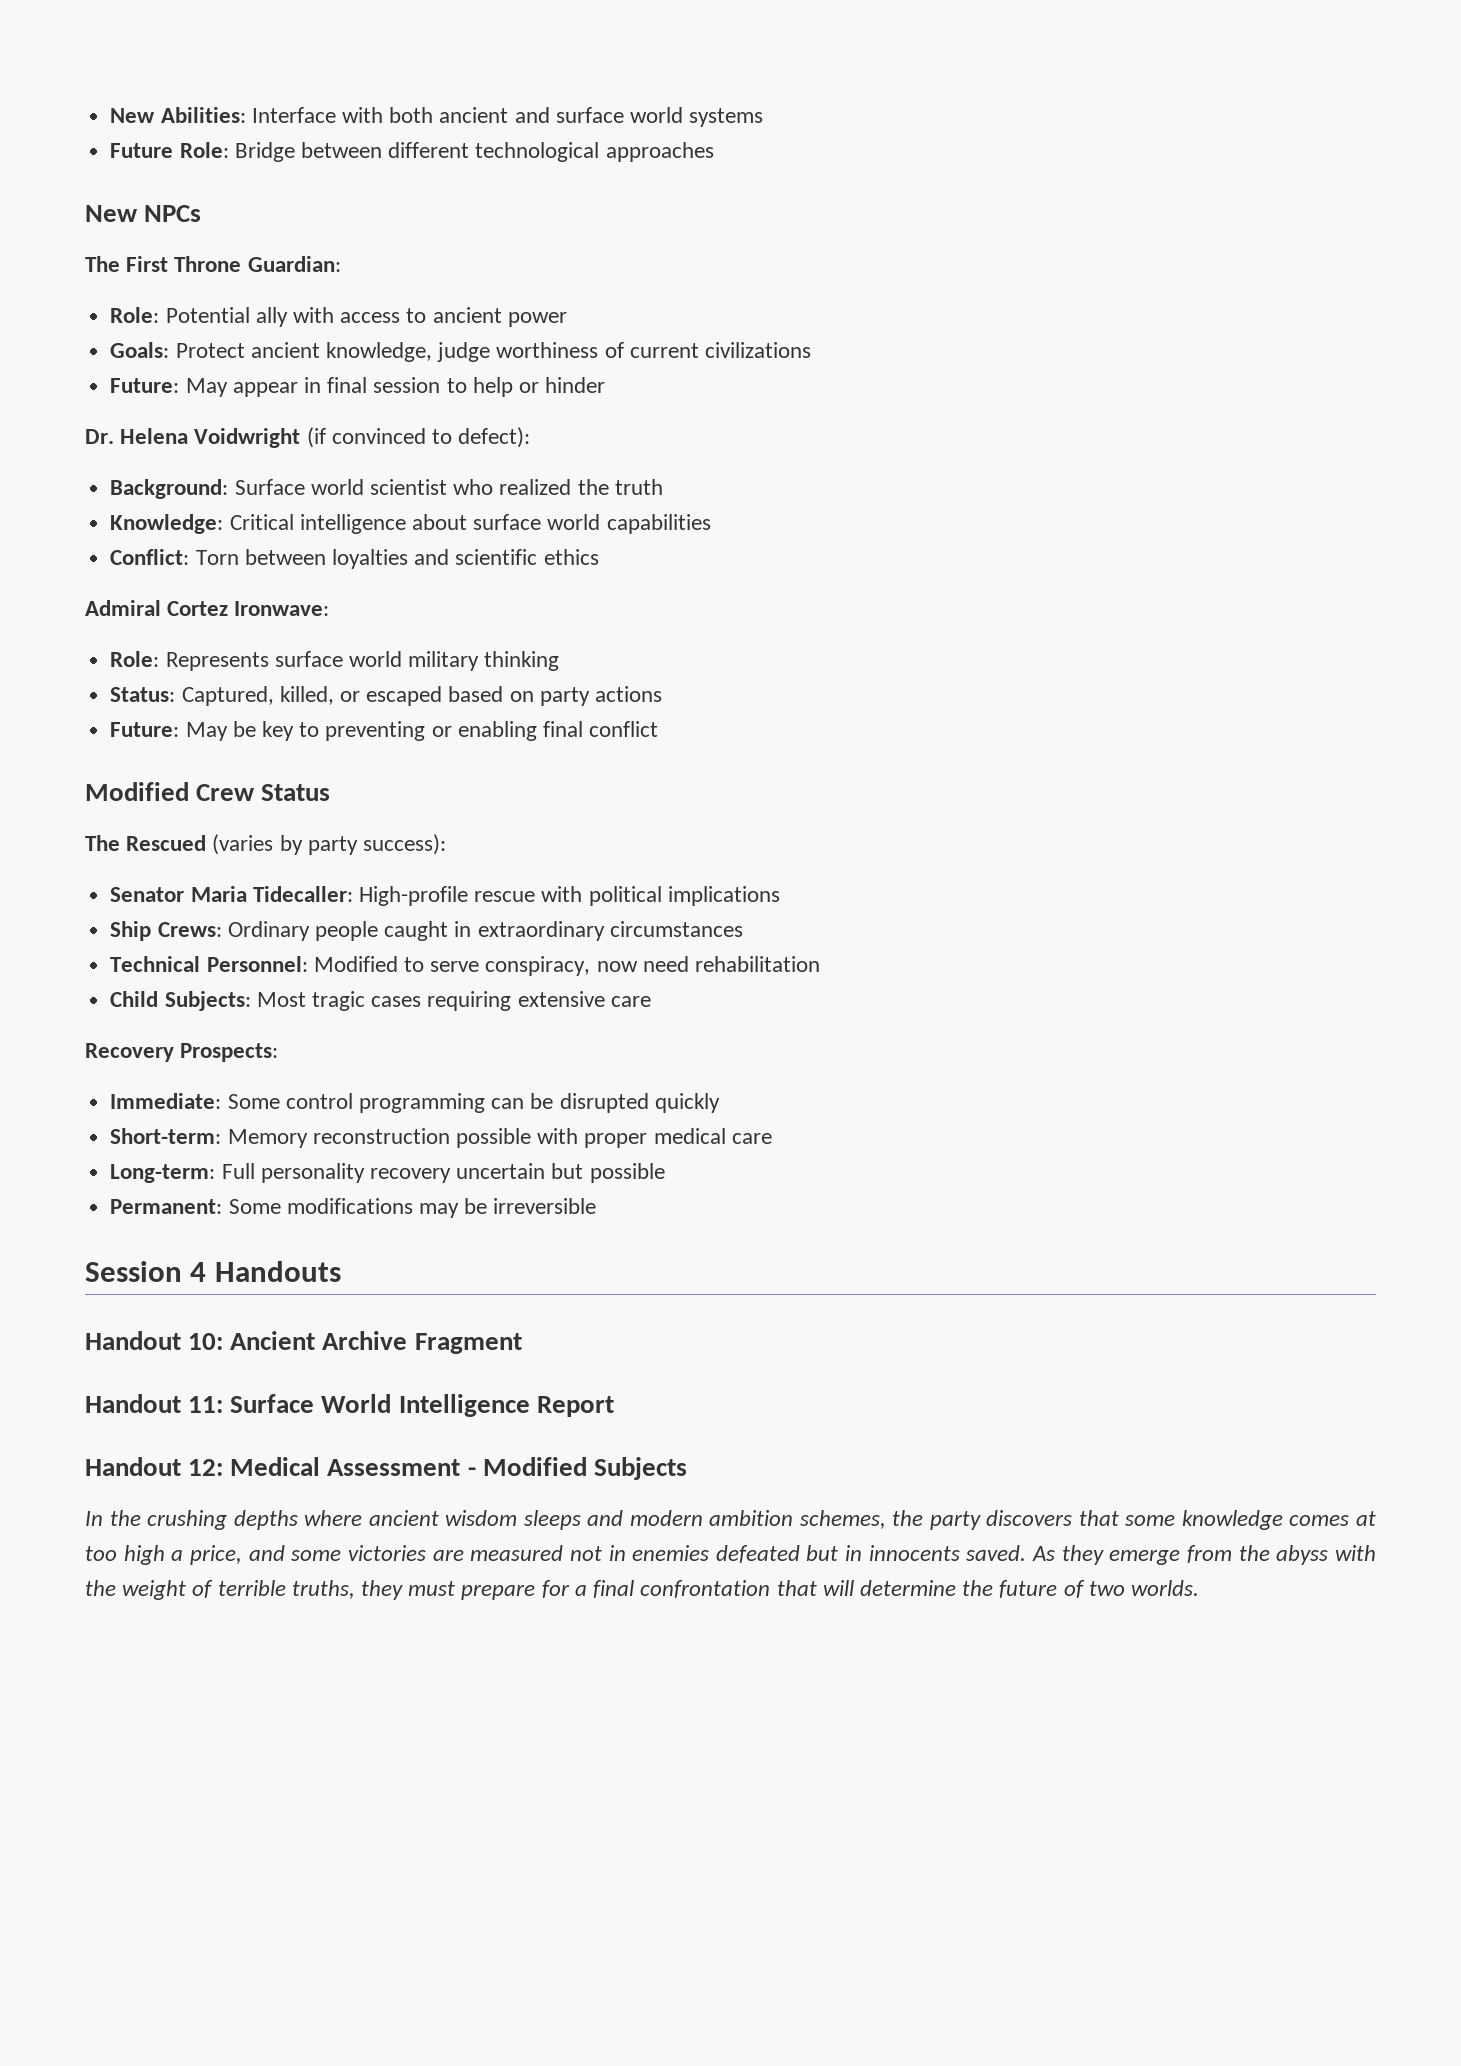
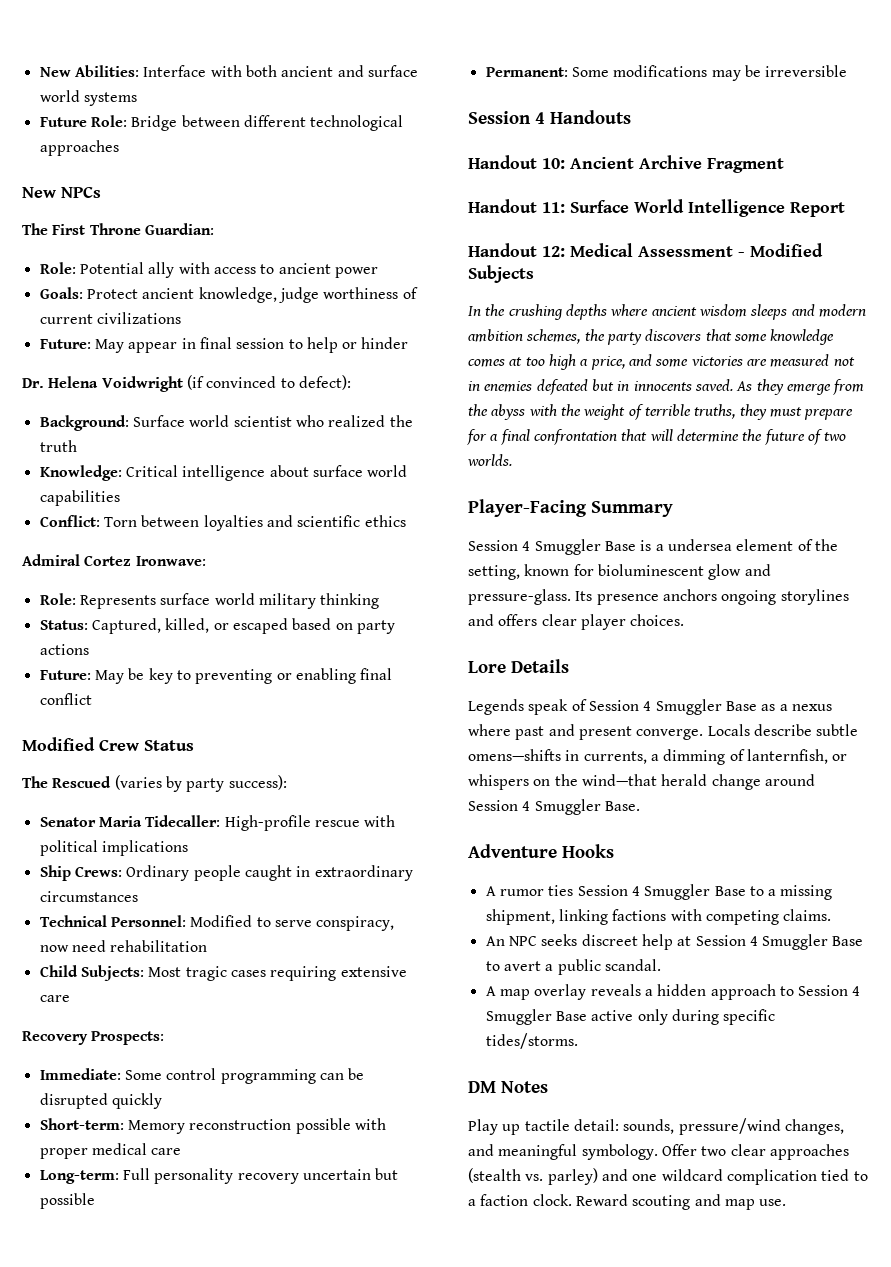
+ Player-Facing Summary
+ Session 4 Smuggler Base is a undersea element of the setting, known for bioluminescent glow and pressure-glass. Its presence anchors ongoing storylines and offers clear player choices.
+ Lore Details
+ Legends speak of Session 4 Smuggler Base as a nexus where past and present converge. Locals describe subtle omens—shifts in currents, a dimming of lanternfish, or whispers on the wind—that herald change around Session 4 Smuggler Base.
+ Adventure Hooks
+ A rumor ties Session 4 Smuggler Base to a missing shipment, linking factions with competing claims.
+ An NPC seeks discreet help at Session 4 Smuggler Base to avert a public scandal.
+ A map overlay reveals a hidden approach to Session 4 Smuggler Base active only during specific tides/storms.
+ DM Notes
+ Play up tactile detail: sounds, pressure/wind changes, and meaningful symbology. Offer two clear approaches (stealth vs. parley) and one wildcard complication tied to a faction clock. Reward scouting and map use.

